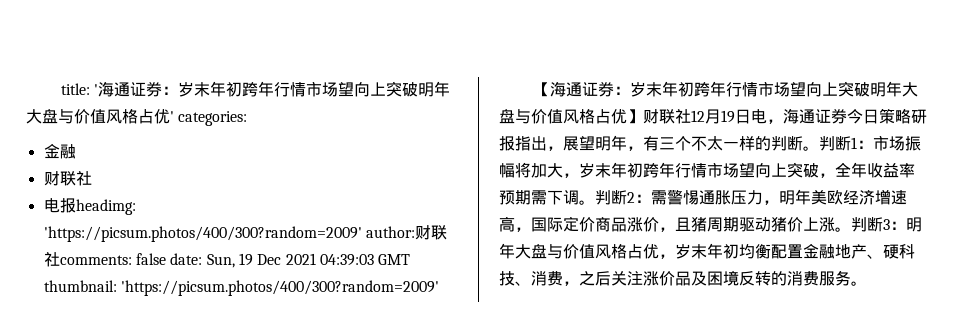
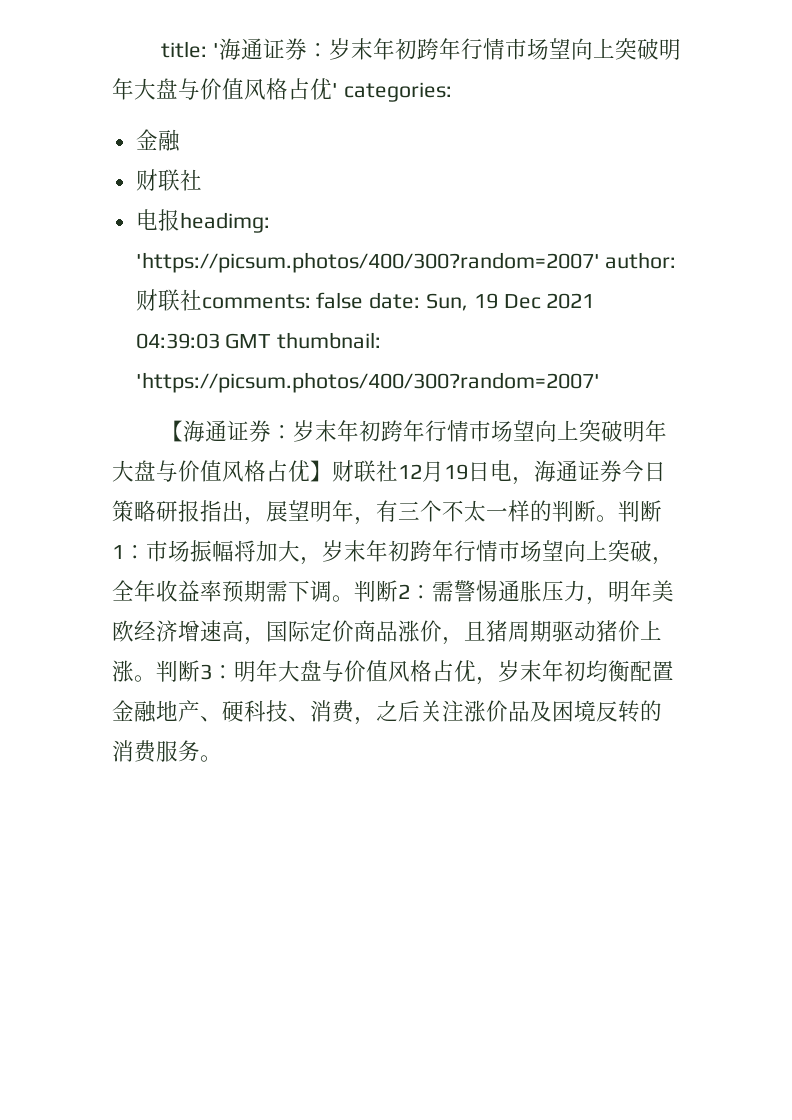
- 电报headimg: 'https://picsum.photos/400/300?random=2009' author:财联社comments: false date: Sun, 19 Dec 2021 04:39:03 GMT thumbnail: 'https://picsum.photos/400/300?random=2009'
+ 电报headimg: 'https://picsum.photos/400/300?random=2007' author:财联社comments: false date: Sun, 19 Dec 2021 04:39:03 GMT thumbnail: 'https://picsum.photos/400/300?random=2007'

